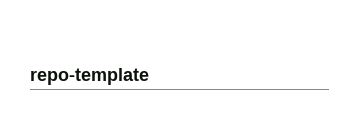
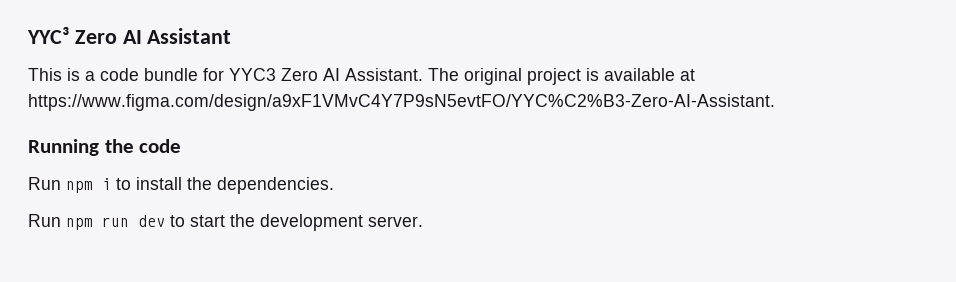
- repo-template
+ YYC³ Zero AI Assistant
+ This is a code bundle for YYC3 Zero AI Assistant. The original project is available at https://www.figma.com/design/a9xF1VMvC4Y7P9sN5evtFO/YYC%C2%B3-Zero-AI-Assistant.
+ Running the code
+ Run npm i to install the dependencies.
+ Run npm run dev to start the development server.

